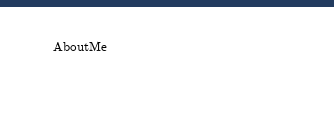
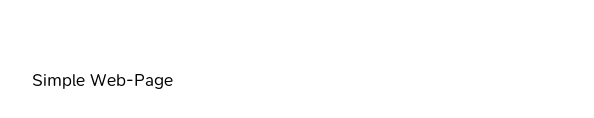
- AboutMe
+ Simple Web-Page

